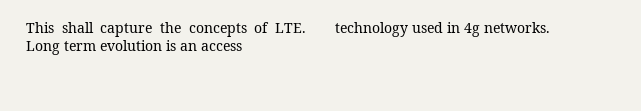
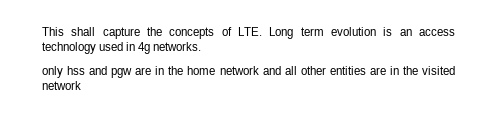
+ only hss and pgw are in the home network and all other entities are in the visited network

